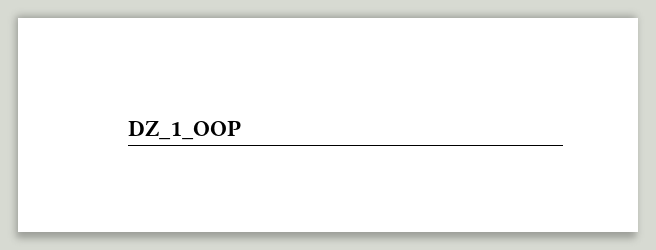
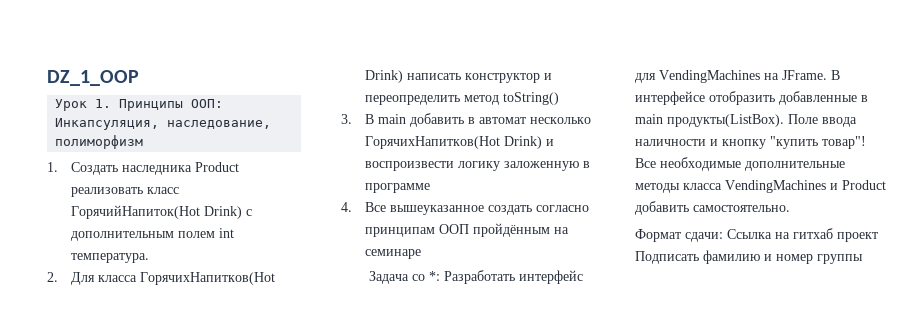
+ Урок 1. Принципы ООП: Инкапсуляция, наследование, полиморфизм
+ 1. Создать наследника Product реализовать класс ГорячийНапиток(Hot Drink) с дополнительным полем int температура.
+ 2. Для класса ГорячихНапитков(Hot Drink) написать конструктор и переопределить метод toString()
+ 3. В main добавить в автомат несколько ГорячихНапитков(Hot Drink) и воспроизвести логику заложенную в программе
+ 4. Все вышеуказанное создать согласно принципам ООП пройдённым на семинаре
+ Задача со *: Разработать интерфейс для VendingMachines на JFrame. В интерфейсе отобразить добавленные в main продукты(ListBox). Поле ввода наличности и кнопку "купить товар"! Все необходимые дополнительные методы класса VendingMachines и Product добавить самостоятельно.
+ Формат сдачи: Ссылка на гитхаб проект Подписать фамилию и номер группы

